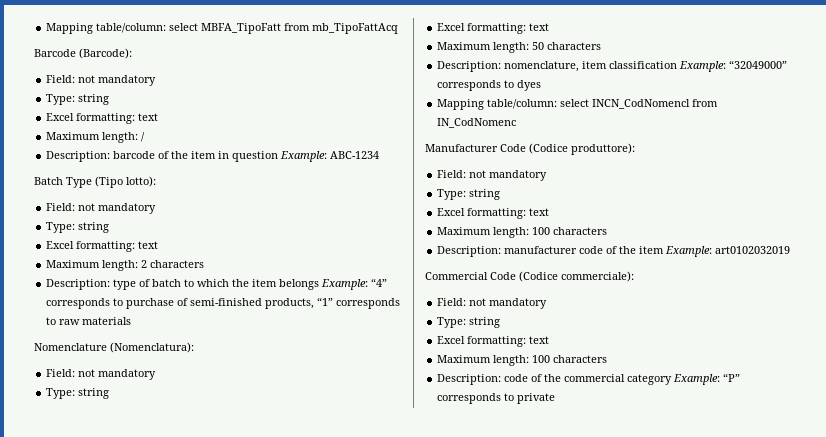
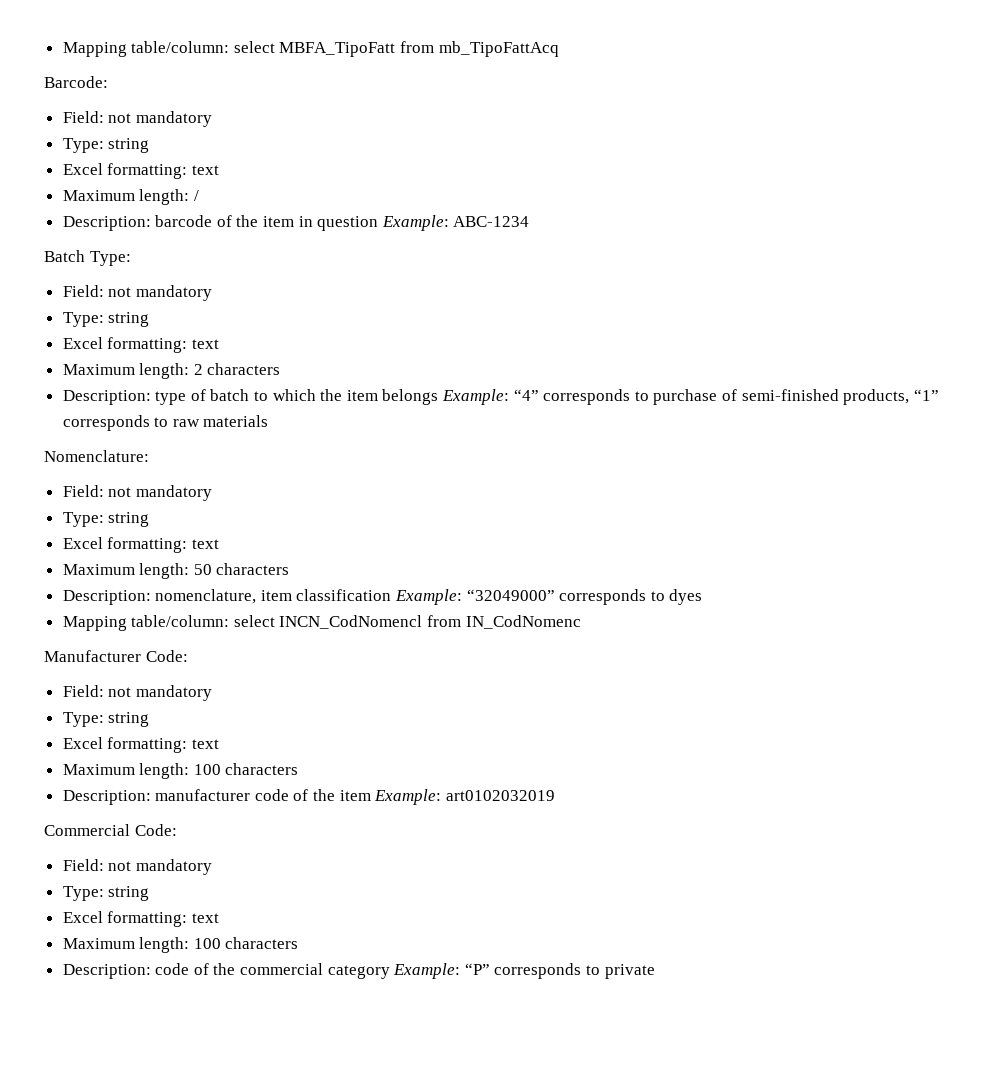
- Barcode (Barcode):
+ Barcode:
- Batch Type (Tipo lotto):
+ Batch Type:
- Nomenclature (Nomenclatura):
+ Nomenclature:
- Manufacturer Code (Codice produttore):
+ Manufacturer Code:
- Commercial Code (Codice commerciale):
+ Commercial Code:

